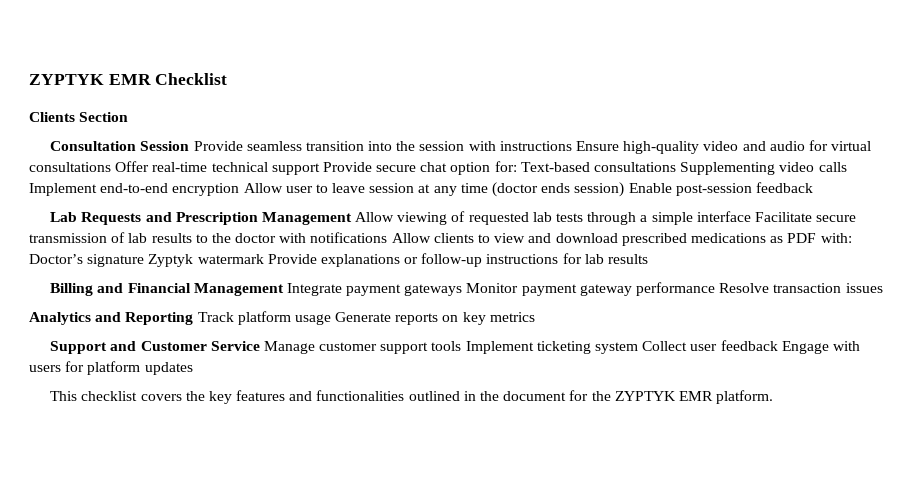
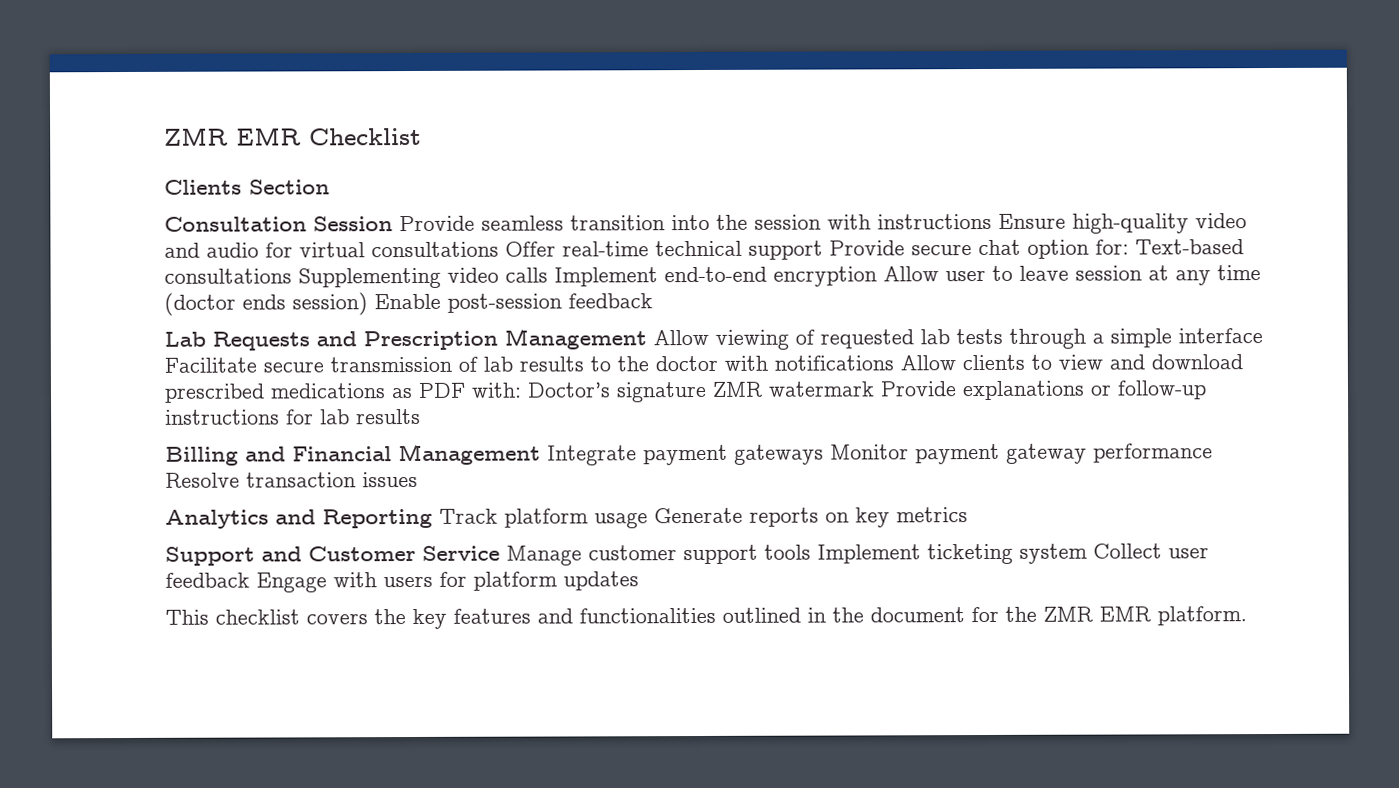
- ZYPTYK EMR Checklist
+ ZMR EMR Checklist
- Lab Requests and Prescription Management Allow viewing of requested lab tests through a simple interface Facilitate secure transmission of lab results to the doctor with notifications Allow clients to view and download prescribed medications as PDF with: Doctor’s signature Zyptyk watermark Provide explanations or follow-up instructions for lab results
+ Lab Requests and Prescription Management Allow viewing of requested lab tests through a simple interface Facilitate secure transmission of lab results to the doctor with notifications Allow clients to view and download prescribed medications as PDF with: Doctor’s signature ZMR watermark Provide explanations or follow-up instructions for lab results
- This checklist covers the key features and functionalities outlined in the document for the ZYPTYK EMR platform.
+ This checklist covers the key features and functionalities outlined in the document for the ZMR EMR platform.

